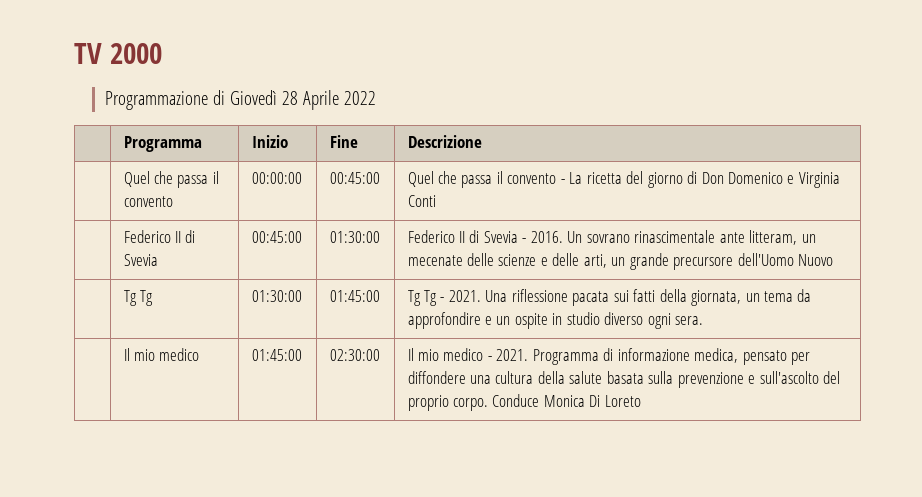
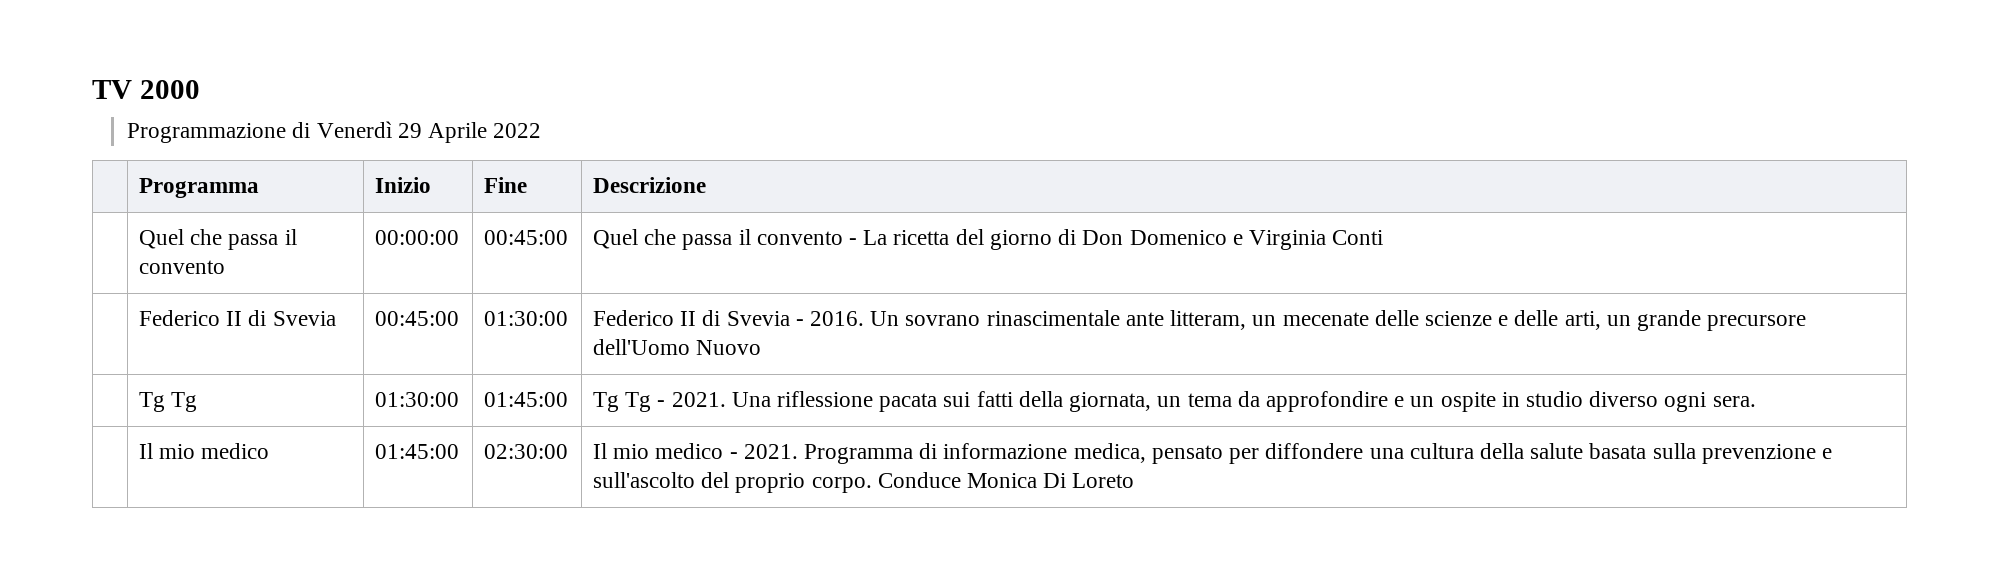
- Programmazione di Giovedì 28 Aprile 2022
+ Programmazione di Venerdì 29 Aprile 2022

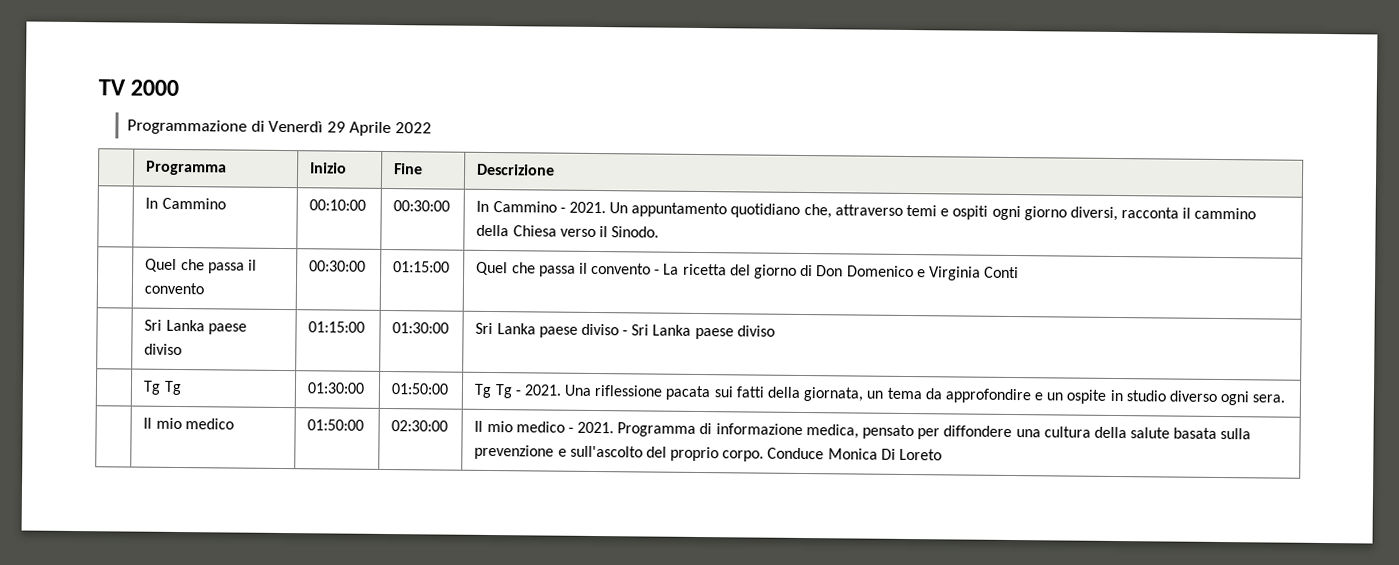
+ | In Cammino | 00:10:00 | 00:30:00 | In Cammino - 2021. Un appuntamento quotidiano che, attraverso temi e ospiti ogni giorno diversi, racconta il cammino della Chiesa verso il Sinodo.
- | Quel che passa il convento | 00:00:00 | 00:45:00 | Quel che passa il convento - La ricetta del giorno di Don Domenico e Virginia Conti
+ | Quel che passa il convento | 00:30:00 | 01:15:00 | Quel che passa il convento - La ricetta del giorno di Don Domenico e Virginia Conti
- | Federico II di Svevia | 00:45:00 | 01:30:00 | Federico II di Svevia - 2016. Un sovrano rinascimentale ante litteram, un mecenate delle scienze e delle arti, un grande precursore dell'Uomo Nuovo
+ | Sri Lanka paese diviso | 01:15:00 | 01:30:00 | Sri Lanka paese diviso - Sri Lanka paese diviso
- | Tg Tg | 01:30:00 | 01:45:00 | Tg Tg - 2021. Una riflessione pacata sui fatti della giornata, un tema da approfondire e un ospite in studio diverso ogni sera.
+ | Tg Tg | 01:30:00 | 01:50:00 | Tg Tg - 2021. Una riflessione pacata sui fatti della giornata, un tema da approfondire e un ospite in studio diverso ogni sera.
- | Il mio medico | 01:45:00 | 02:30:00 | Il mio medico - 2021. Programma di informazione medica, pensato per diffondere una cultura della salute basata sulla prevenzione e sull'ascolto del proprio corpo. Conduce Monica Di Loreto
+ | Il mio medico | 01:50:00 | 02:30:00 | Il mio medico - 2021. Programma di informazione medica, pensato per diffondere una cultura della salute basata sulla prevenzione e sull'ascolto del proprio corpo. Conduce Monica Di Loreto

